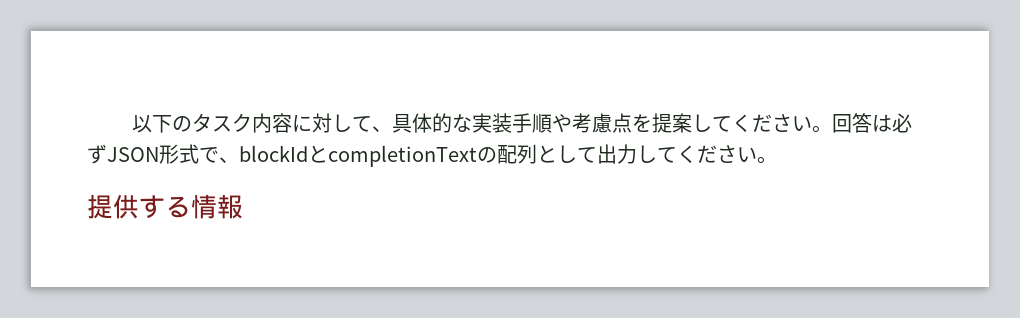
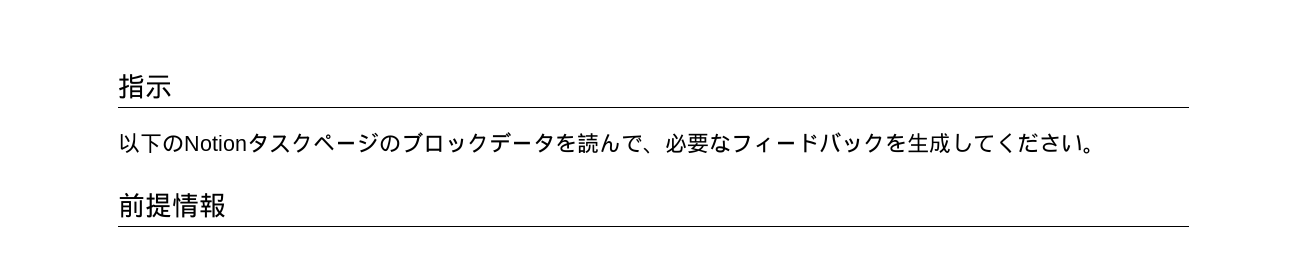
- 以下のタスク内容に対して、具体的な実装手順や考慮点を提案してください。回答は必ずJSON形式で、blockIdとcompletionTextの配列として出力してください。
+ 指示
+ 以下のNotionタスクページのブロックデータを読んで、必要なフィードバックを生成してください。
- 提供する情報
+ 前提情報

